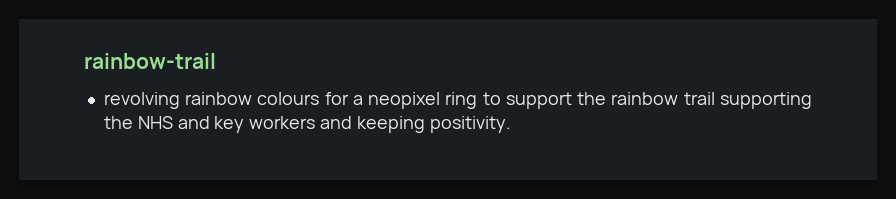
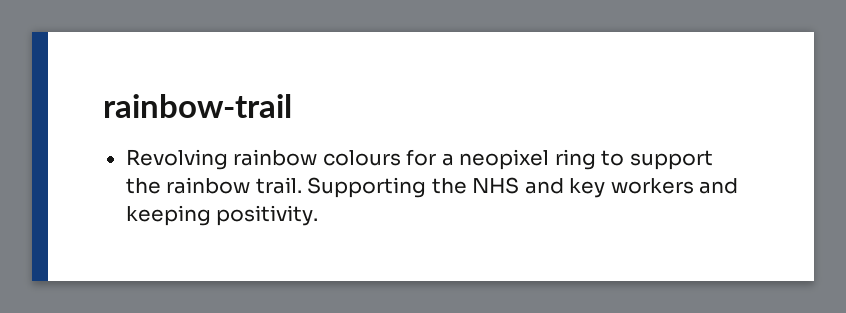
- revolving rainbow colours for a neopixel ring to support the rainbow trail supporting the NHS and key workers and keeping positivity.
+ Revolving rainbow colours for a neopixel ring to support the rainbow trail. Supporting the NHS and key workers and keeping positivity.

